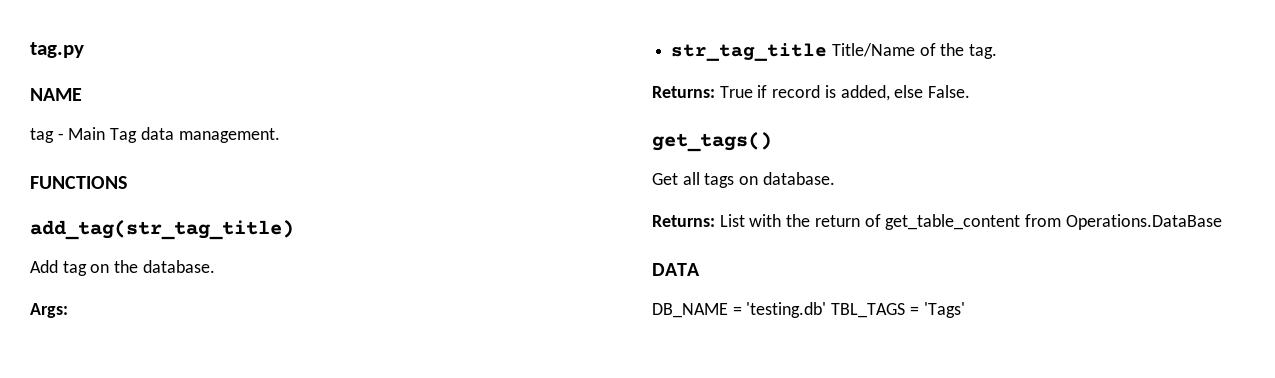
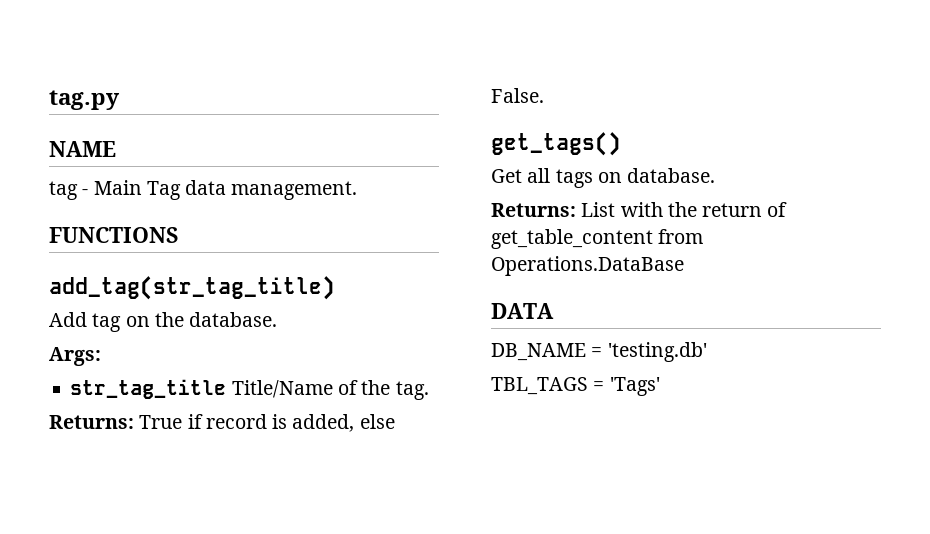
- DB_NAME = 'testing.db' TBL_TAGS = 'Tags'
+ DB_NAME = 'testing.db'
+ TBL_TAGS = 'Tags'

